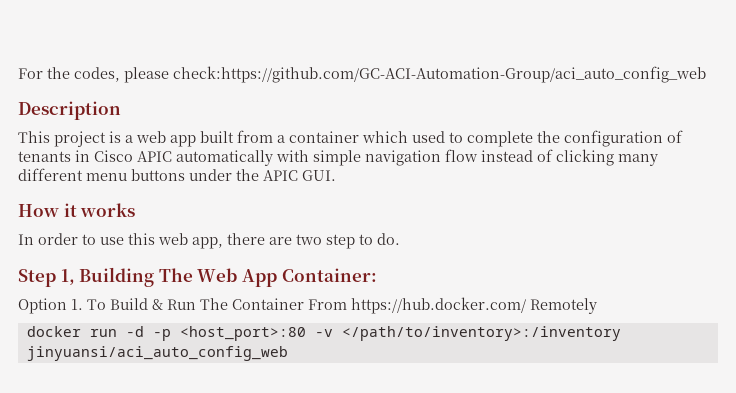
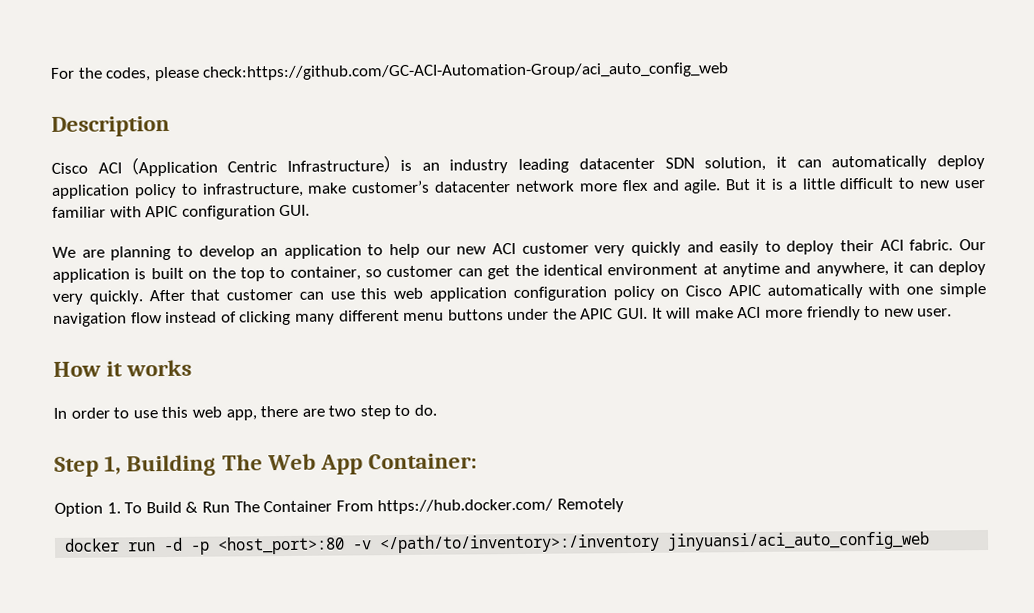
- This project is a web app built from a container which used to complete the configuration of tenants in Cisco APIC automatically with simple navigation flow instead of clicking many different menu buttons under the APIC GUI.
+ Cisco ACI（Application Centric Infrastructure）is an industry leading datacenter SDN solution, it can automatically deploy application policy to infrastructure, make customer’s datacenter network more flex and agile. But it is a little difficult to new user familiar with APIC configuration GUI.
+ We are planning to develop an application to help our new ACI customer very quickly and easily to deploy their ACI fabric. Our application is built on the top to container, so customer can get the identical environment at anytime and anywhere, it can deploy very quickly. After that customer can use this web application configuration policy on Cisco APIC automatically with one simple navigation flow instead of clicking many different menu buttons under the APIC GUI. It will make ACI more friendly to new user.

